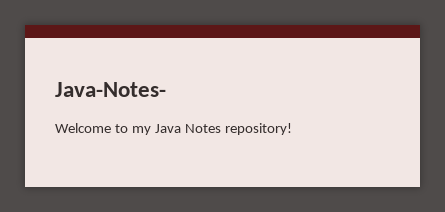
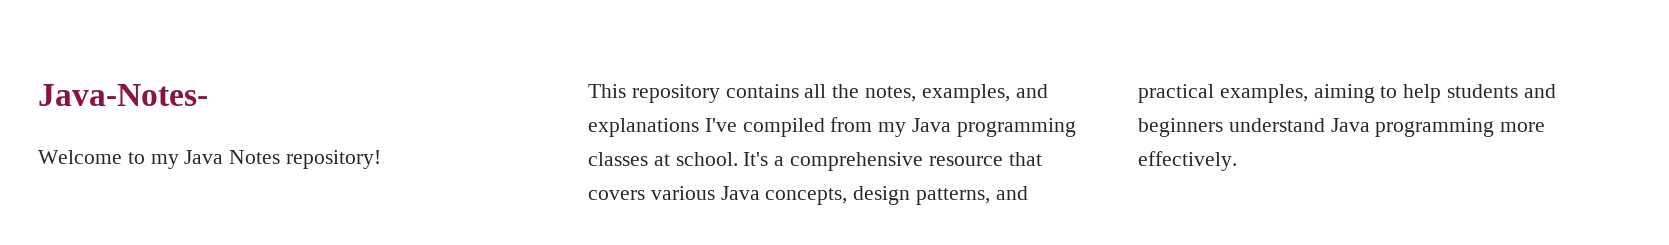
+ This repository contains all the notes, examples, and explanations I've compiled from my Java programming classes at school. It's a comprehensive resource that covers various Java concepts, design patterns, and practical examples, aiming to help students and beginners understand Java programming more effectively.

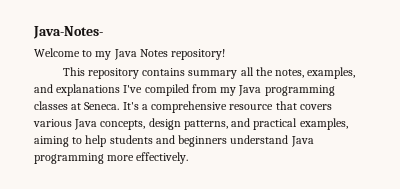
- This repository contains all the notes, examples, and explanations I've compiled from my Java programming classes at school.
+ This repository contains summary all the notes, examples, and explanations I've compiled from my Java programming classes at Seneca.

